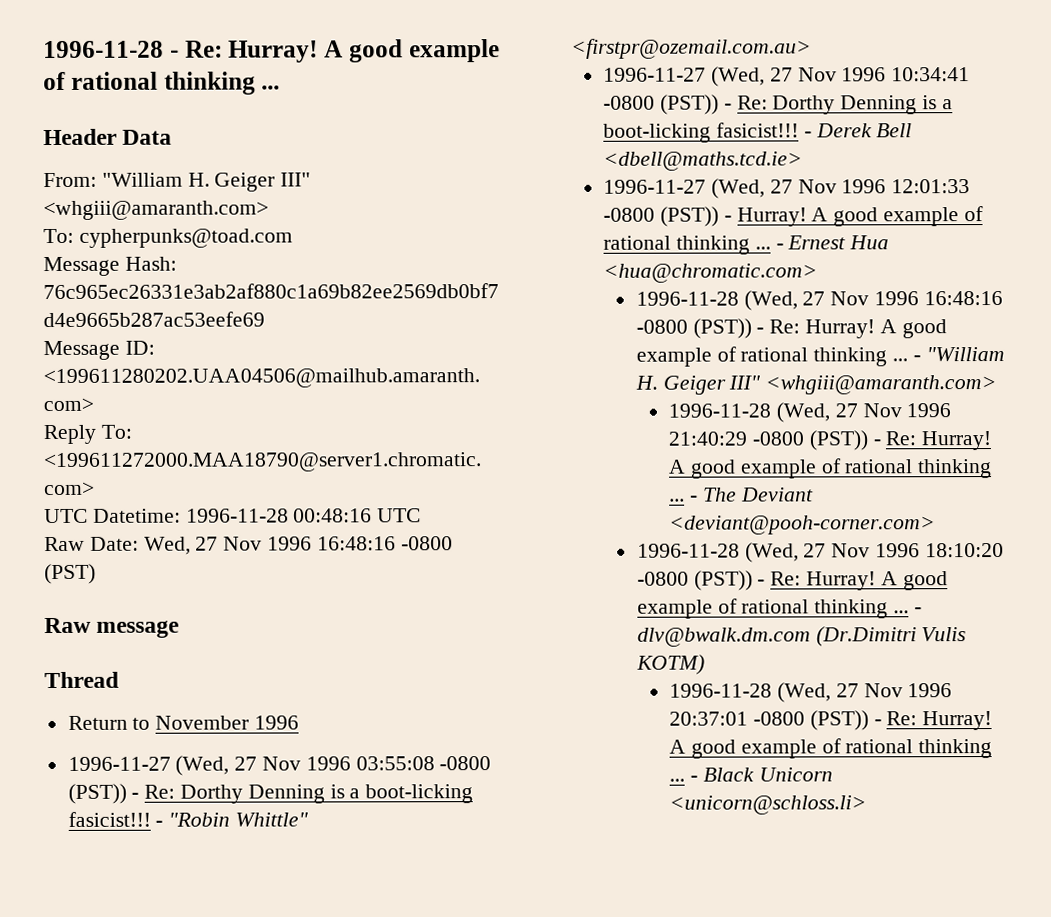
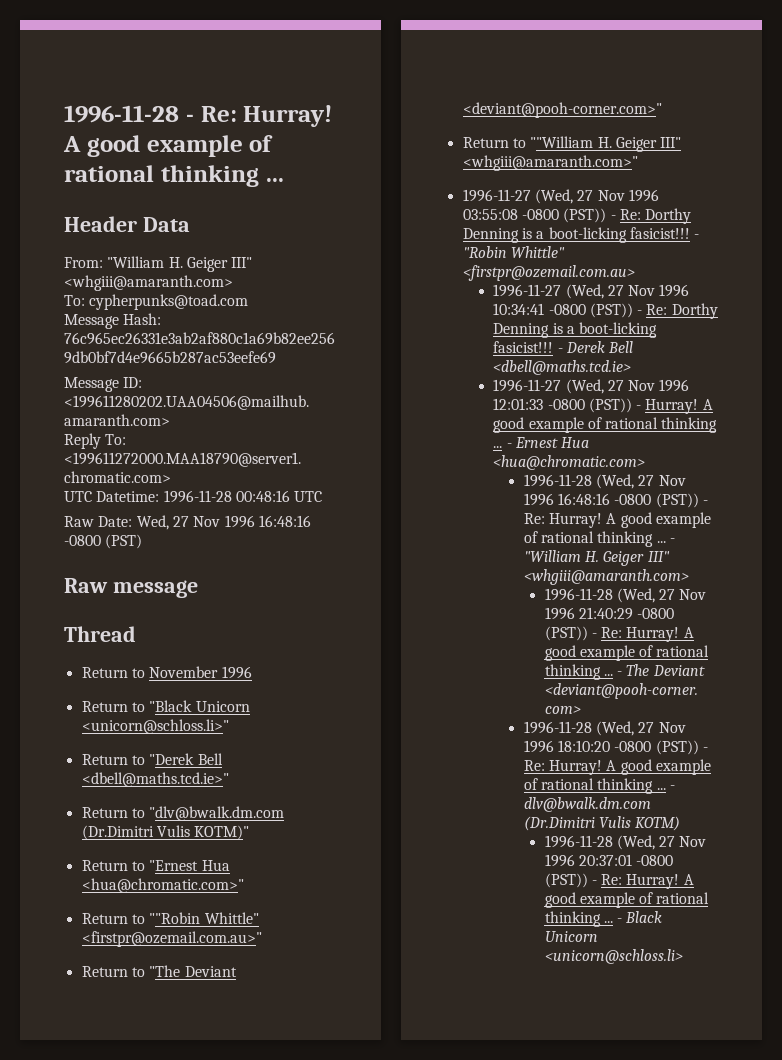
+ Return to "Black Unicorn <unicorn@schloss.li>"
+ Return to "Derek Bell <dbell@maths.tcd.ie>"
+ Return to "dlv@bwalk.dm.com (Dr.Dimitri Vulis KOTM)"
+ Return to "Ernest Hua <hua@chromatic.com>"
+ Return to ""Robin Whittle" <firstpr@ozemail.com.au>"
+ Return to "The Deviant <deviant@pooh-corner.com>"
+ Return to ""William H. Geiger III" <whgiii@amaranth.com>"

